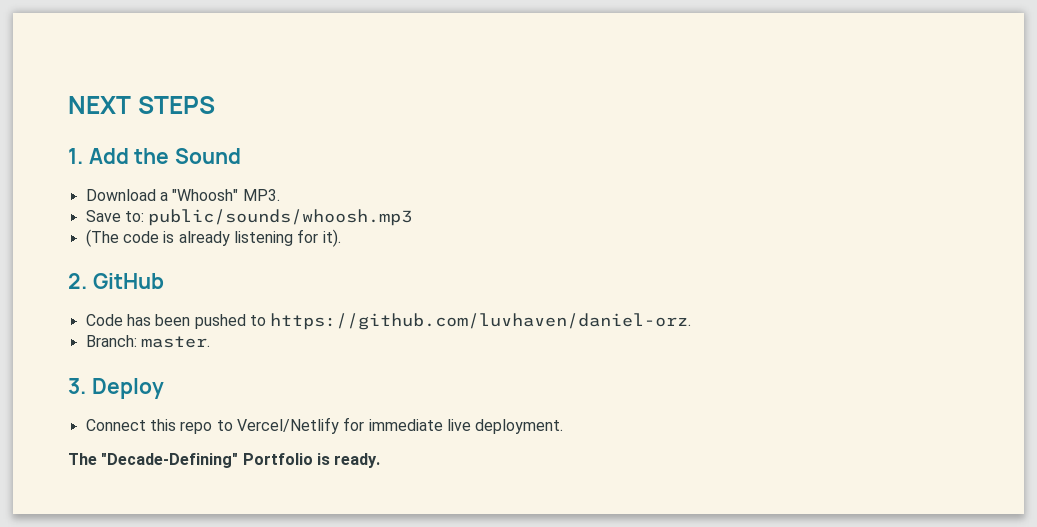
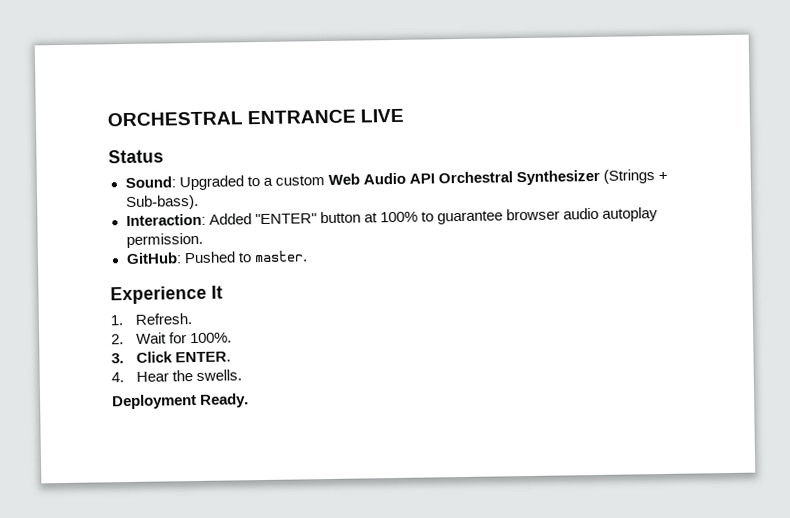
- NEXT STEPS
- 1. Add the Sound
- Download a "Whoosh" MP3.
- Save to: public/sounds/whoosh.mp3
- (The code is already listening for it).
- 2. GitHub
- Code has been pushed to https://github.com/luvhaven/daniel-orz.
- Branch: master.
- 3. Deploy
- Connect this repo to Vercel/Netlify for immediate live deployment.
- The "Decade-Defining" Portfolio is ready.
+ ORCHESTRAL ENTRANCE LIVE
+ Status
+ Sound: Upgraded to a custom Web Audio API Orchestral Synthesizer (Strings + Sub-bass).
+ Interaction: Added "ENTER" button at 100% to guarantee browser audio autoplay permission.
+ GitHub: Pushed to master.
+ Experience It
+ 1. Refresh.
+ 2. Wait for 100%.
+ 3. Click ENTER.
+ 4. Hear the swells.
+ Deployment Ready.

